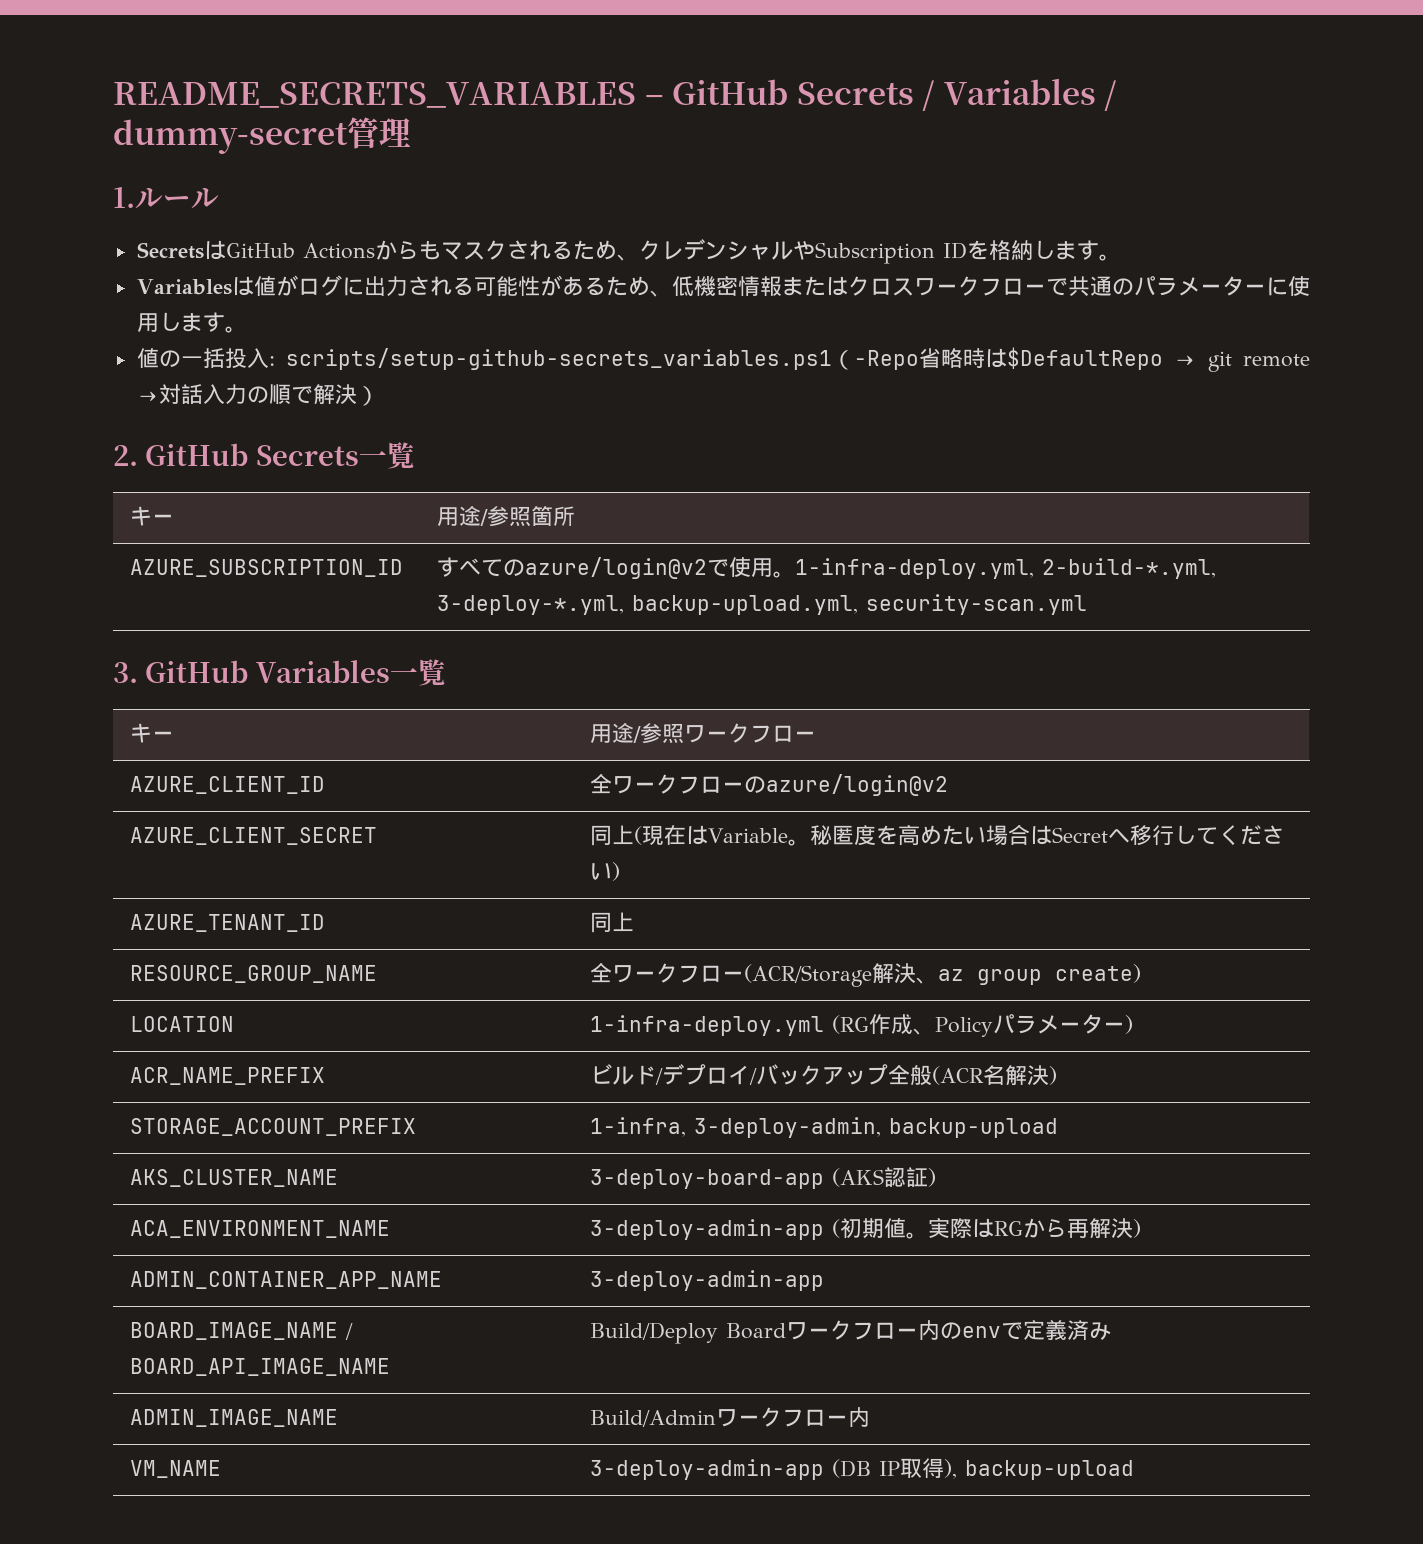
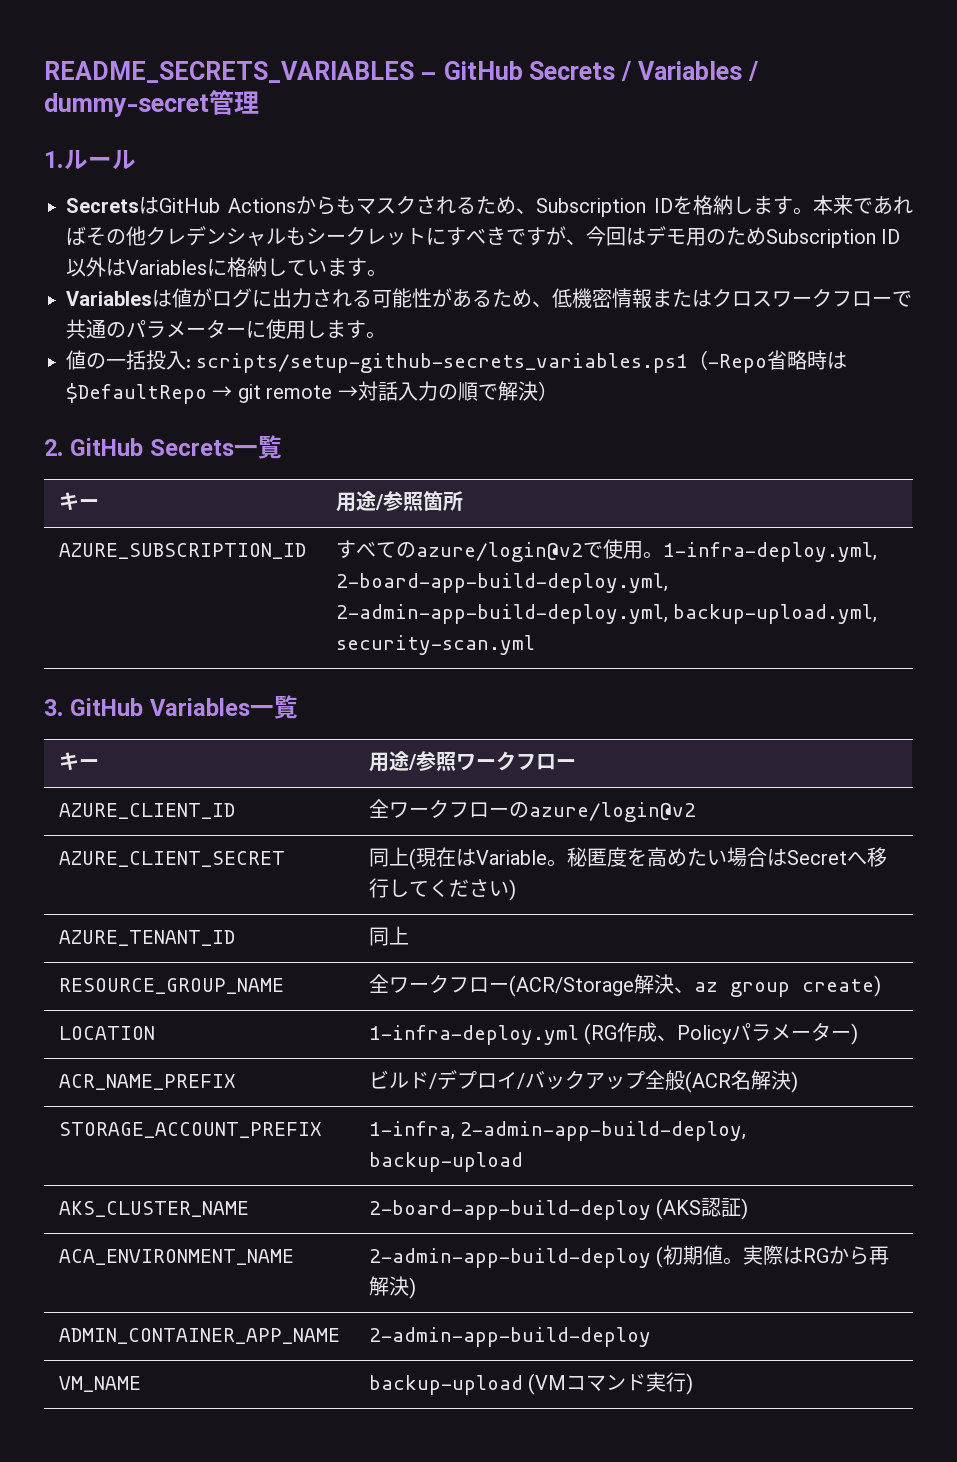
- SecretsはGitHub Actionsからもマスクされるため、クレデンシャルやSubscription IDを格納します。
+ SecretsはGitHub Actionsからもマスクされるため、Subscription IDを格納します。本来であればその他クレデンシャルもシークレットにすべきですが、今回はデモ用のためSubscription ID以外はVariablesに格納しています。
- AZURE_SUBSCRIPTION_ID | すべてのazure/login@v2で使用。1-infra-deploy.yml, 2-build-*.yml, 3-deploy-*.yml, backup-upload.yml, security-scan.yml
+ AZURE_SUBSCRIPTION_ID | すべてのazure/login@v2で使用。1-infra-deploy.yml, 2-board-app-build-deploy.yml, 2-admin-app-build-deploy.yml, backup-upload.yml, security-scan.yml
- STORAGE_ACCOUNT_PREFIX | 1-infra, 3-deploy-admin, backup-upload
+ STORAGE_ACCOUNT_PREFIX | 1-infra, 2-admin-app-build-deploy, backup-upload
- AKS_CLUSTER_NAME | 3-deploy-board-app (AKS認証)
+ AKS_CLUSTER_NAME | 2-board-app-build-deploy (AKS認証)
- ACA_ENVIRONMENT_NAME | 3-deploy-admin-app (初期値。実際はRGから再解決)
+ ACA_ENVIRONMENT_NAME | 2-admin-app-build-deploy (初期値。実際はRGから再解決)
- ADMIN_CONTAINER_APP_NAME | 3-deploy-admin-app
- BOARD_IMAGE_NAME / BOARD_API_IMAGE_NAME | Build/Deploy Boardワークフロー内のenvで定義済み
- ADMIN_IMAGE_NAME | Build/Adminワークフロー内
- VM_NAME | 3-deploy-admin-app (DB IP取得), backup-upload
+ ADMIN_CONTAINER_APP_NAME | 2-admin-app-build-deploy
+ VM_NAME | backup-upload (VMコマンド実行)

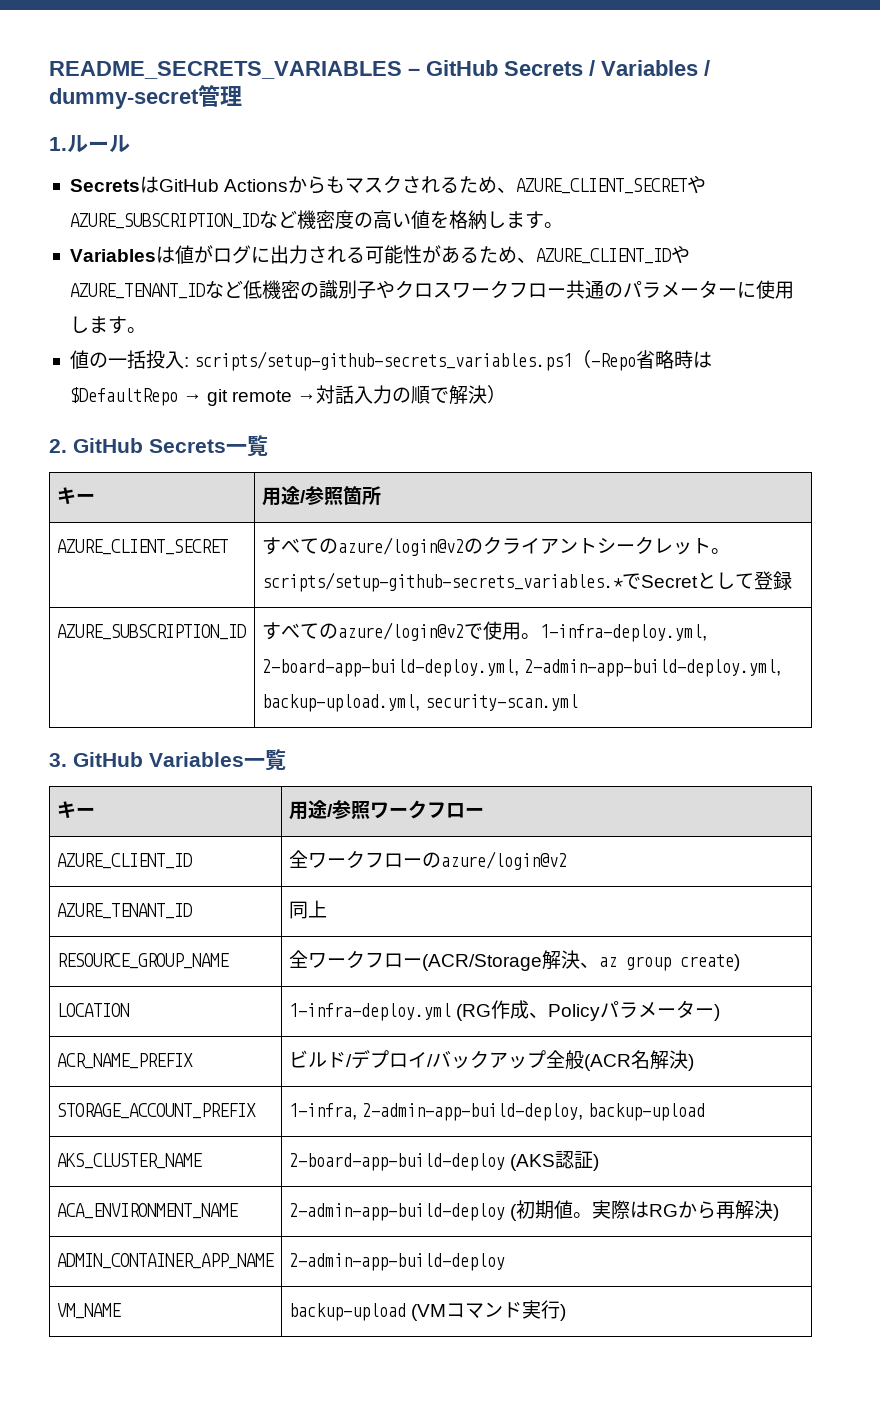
- SecretsはGitHub Actionsからもマスクされるため、Subscription IDを格納します。本来であればその他クレデンシャルもシークレットにすべきですが、今回はデモ用のためSubscription ID以外はVariablesに格納しています。
+ SecretsはGitHub Actionsからもマスクされるため、AZURE_CLIENT_SECRETやAZURE_SUBSCRIPTION_IDなど機密度の高い値を格納します。
- Variablesは値がログに出力される可能性があるため、低機密情報またはクロスワークフローで共通のパラメーターに使用します。
+ Variablesは値がログに出力される可能性があるため、AZURE_CLIENT_IDやAZURE_TENANT_IDなど低機密の識別子やクロスワークフロー共通のパラメーターに使用します。
+ AZURE_CLIENT_SECRET | すべてのazure/login@v2のクライアントシークレット。scripts/setup-github-secrets_variables.*でSecretとして登録
- AZURE_CLIENT_SECRET | 同上(現在はVariable。秘匿度を高めたい場合はSecretへ移行してください)

